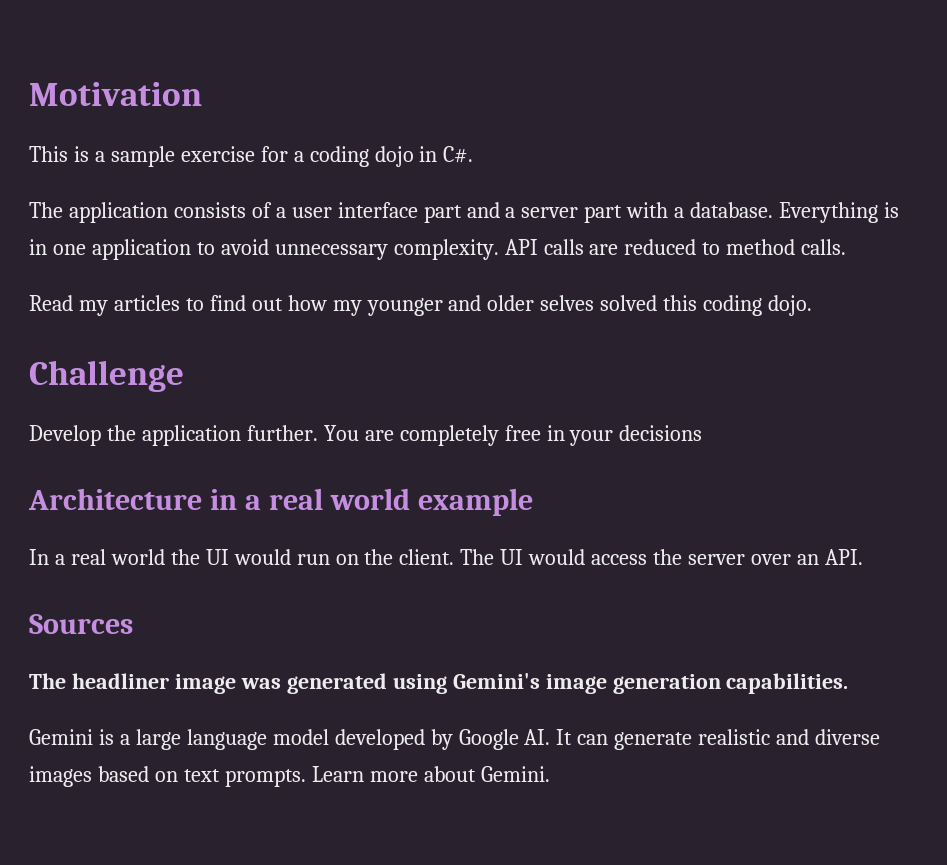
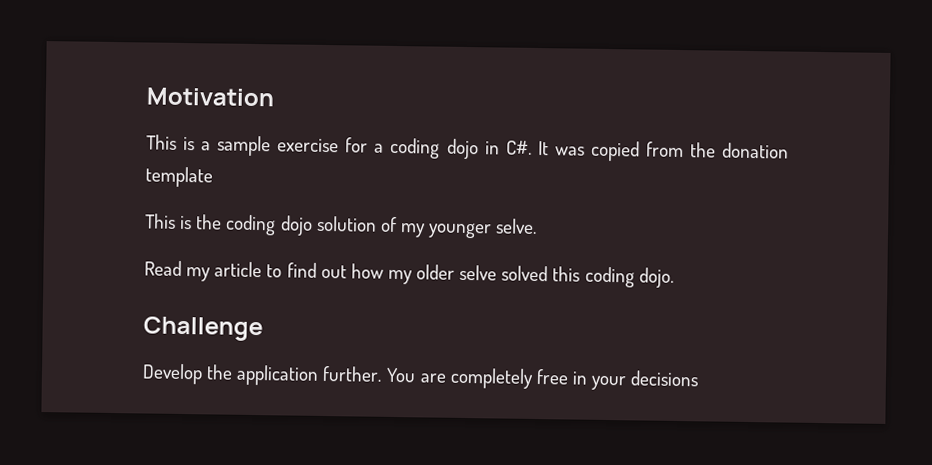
- This is a sample exercise for a coding dojo in C#.
- The application consists of a user interface part and a server part with a database. Everything is in one application to avoid unnecessary complexity. API calls are reduced to method calls.
+ This is a sample exercise for a coding dojo in C#. It was copied from the donation template
+ This is the coding dojo solution of my younger selve.
- Read my articles to find out how my younger and older selves solved this coding dojo.
+ Read my article to find out how my older selve solved this coding dojo.
- Architecture in a real world example
- In a real world the UI would run on the client. The UI would access the server over an API.
- Sources
- The headliner image was generated using Gemini's image generation capabilities.
- Gemini is a large language model developed by Google AI. It can generate realistic and diverse images based on text prompts. Learn more about Gemini.

